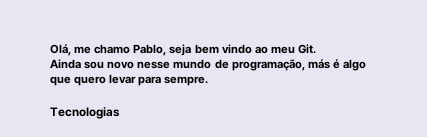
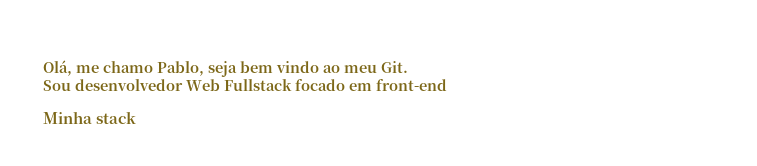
- Ainda sou novo nesse mundo de programação, más é algo que quero levar para sempre.
- Tecnologias
+ Sou desenvolvedor Web Fullstack focado em front-end
+ Minha stack

